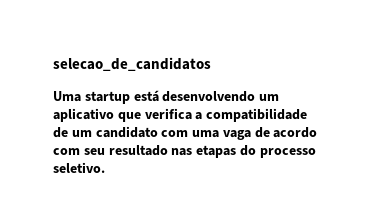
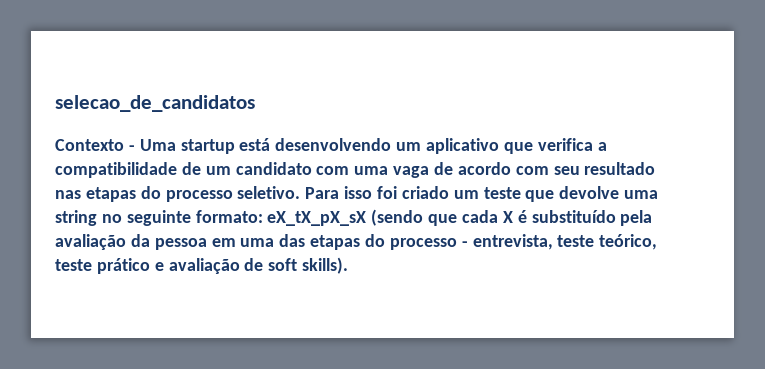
- Uma startup está desenvolvendo um aplicativo que verifica a compatibilidade de um candidato com uma vaga de acordo com seu resultado nas etapas do processo seletivo.
+ Contexto - Uma startup está desenvolvendo um aplicativo que verifica a compatibilidade de um candidato com uma vaga de acordo com seu resultado nas etapas do processo seletivo.
+ Para isso foi criado um teste que devolve uma string no seguinte formato: eX_tX_pX_sX (sendo que cada X é substituído pela avaliação da pessoa em uma das etapas do processo - entrevista, teste teórico, teste prático e avaliação de soft skills).

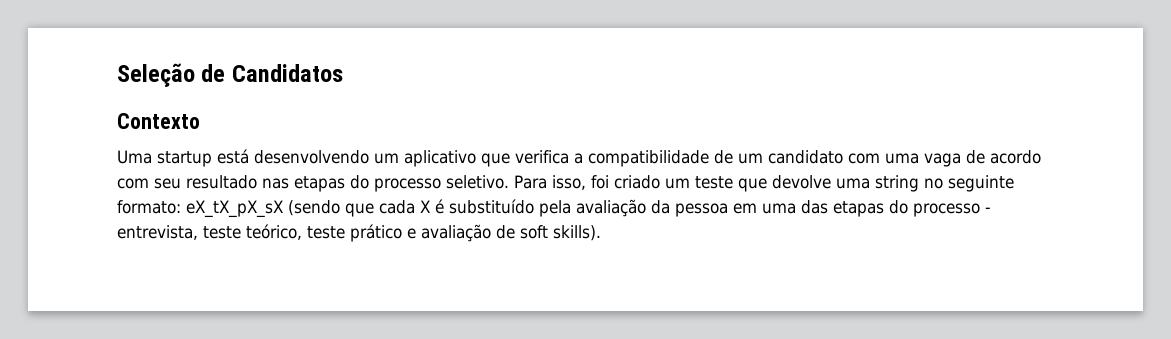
- selecao_de_candidatos
+ Seleção de Candidatos
- Contexto - Uma startup está desenvolvendo um aplicativo que verifica a compatibilidade de um candidato com uma vaga de acordo com seu resultado nas etapas do processo seletivo.
+ Contexto
+ Uma startup está desenvolvendo um aplicativo que verifica a compatibilidade de um candidato com uma vaga de acordo com seu resultado nas etapas do processo seletivo.
- Para isso foi criado um teste que devolve uma string no seguinte formato: eX_tX_pX_sX (sendo que cada X é substituído pela avaliação da pessoa em uma das etapas do processo - entrevista, teste teórico, teste prático e avaliação de soft skills).
+ Para isso, foi criado um teste que devolve uma string no seguinte formato: eX_tX_pX_sX (sendo que cada X é substituído pela avaliação da pessoa em uma das etapas do processo - entrevista, teste teórico, teste prático e avaliação de soft skills).

